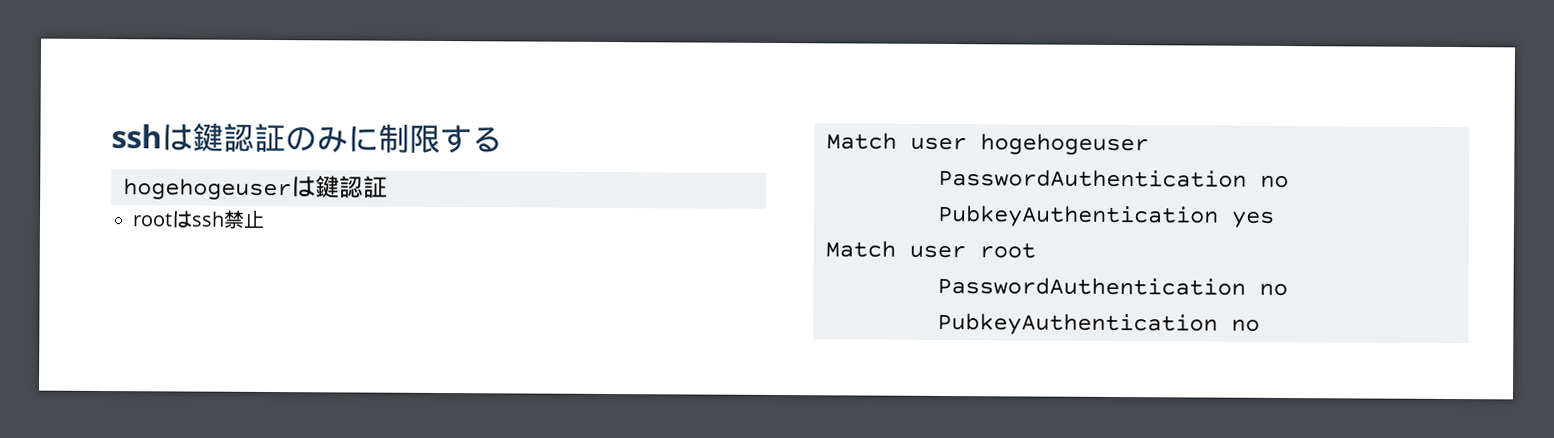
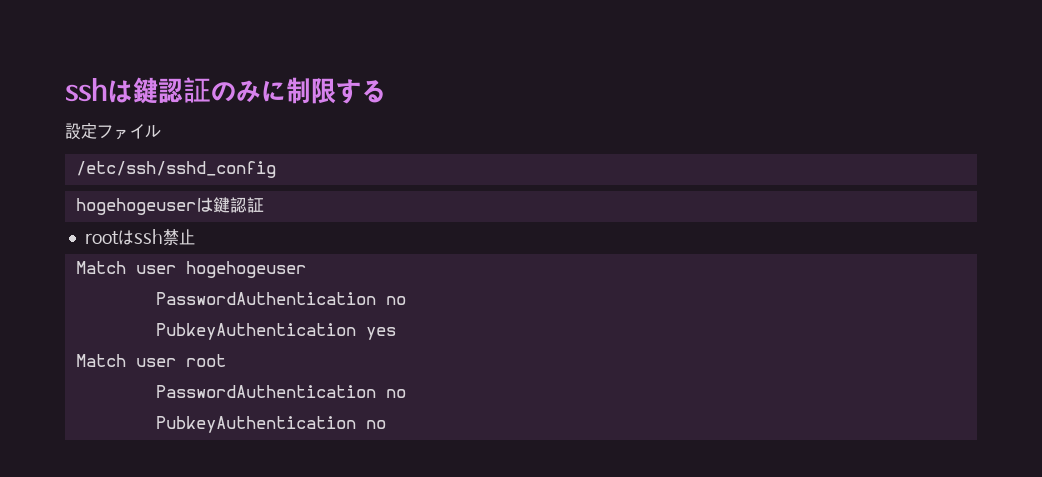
+ 設定ファイル
+ /etc/ssh/sshd_config

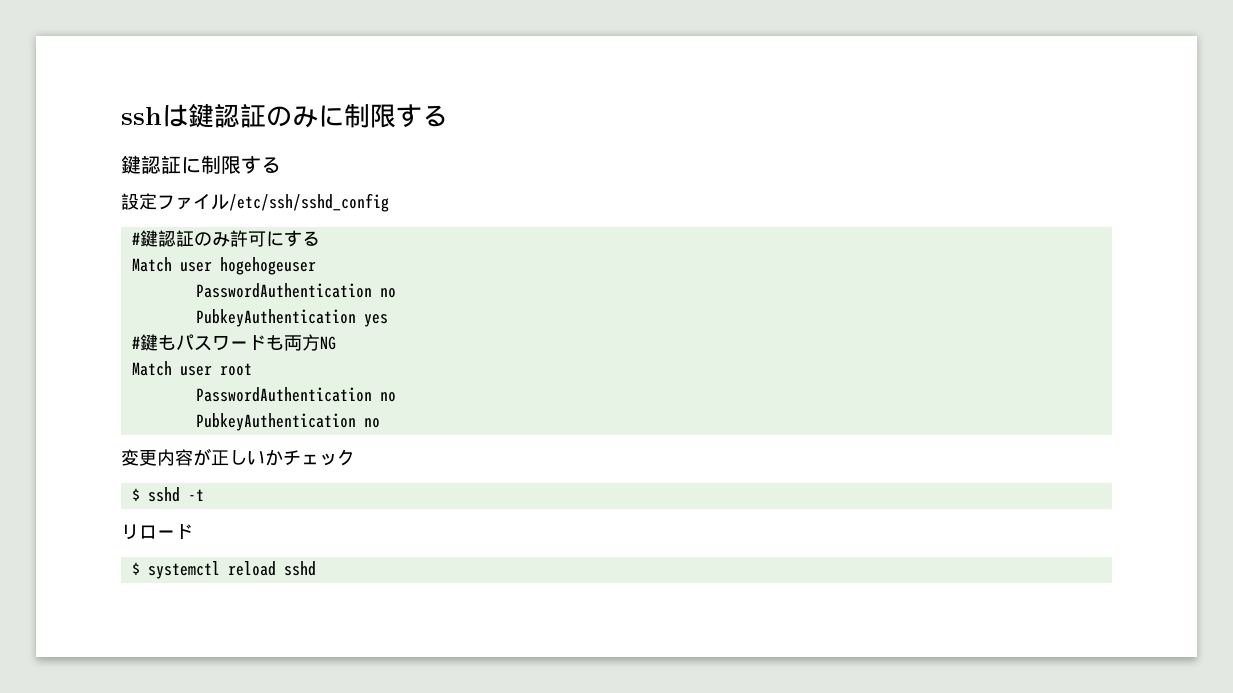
+ 鍵認証に制限する
- 設定ファイル
- /etc/ssh/sshd_config
+ 設定ファイル/etc/ssh/sshd_config
- hogehogeuserは鍵認証
- rootはssh禁止
+ #鍵認証のみ許可にする
+ #鍵もパスワードも両方NG
+ 変更内容が正しいかチェック
+ $ sshd -t
+ リロード
+ $ systemctl reload sshd

